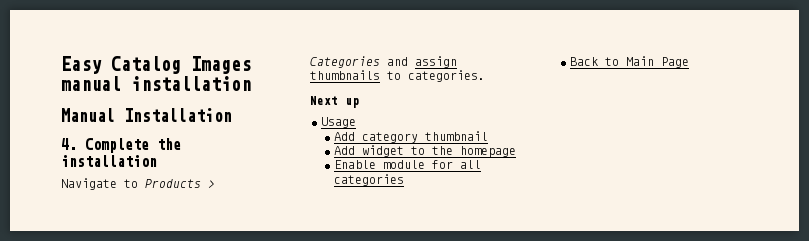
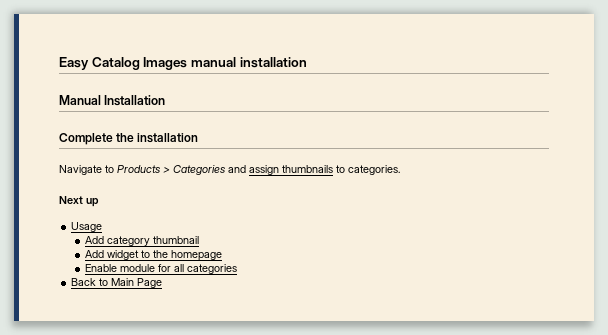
- 4. Complete the installation
+ Complete the installation

